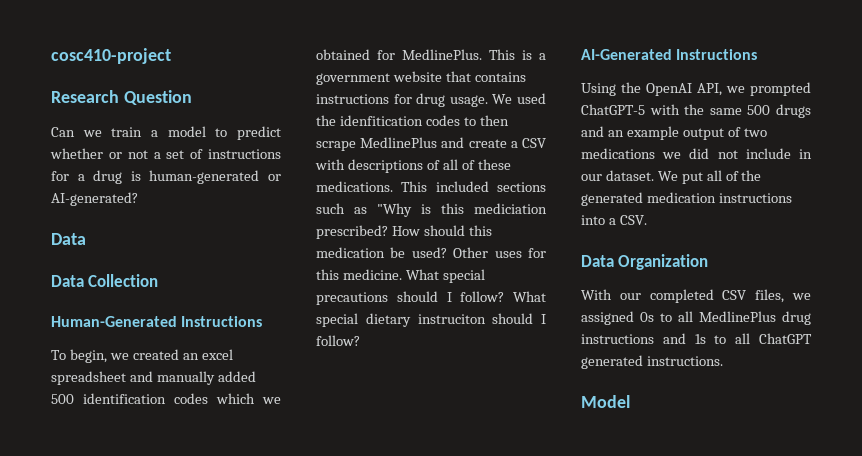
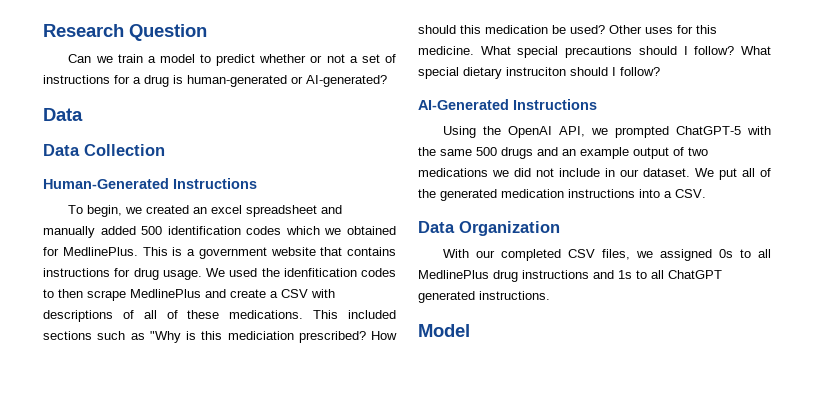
- cosc410-project

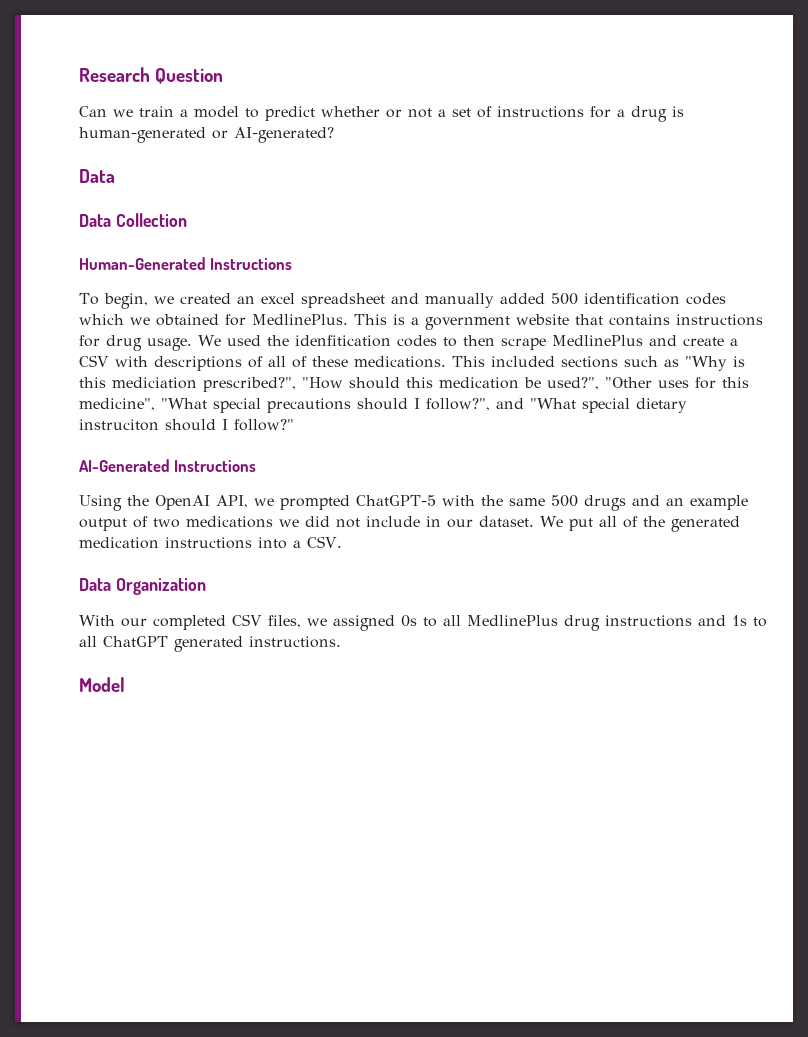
- This included sections such as "Why is this mediciation prescribed? How should this medication be used? Other uses for this medicine. What special precautions should I follow? What special dietary instruciton should I follow?
+ This included sections such as "Why is this mediciation prescribed?", "How should this medication be used?", "Other uses for this medicine", "What special precautions should I follow?", and "What special dietary instruciton should I follow?"

